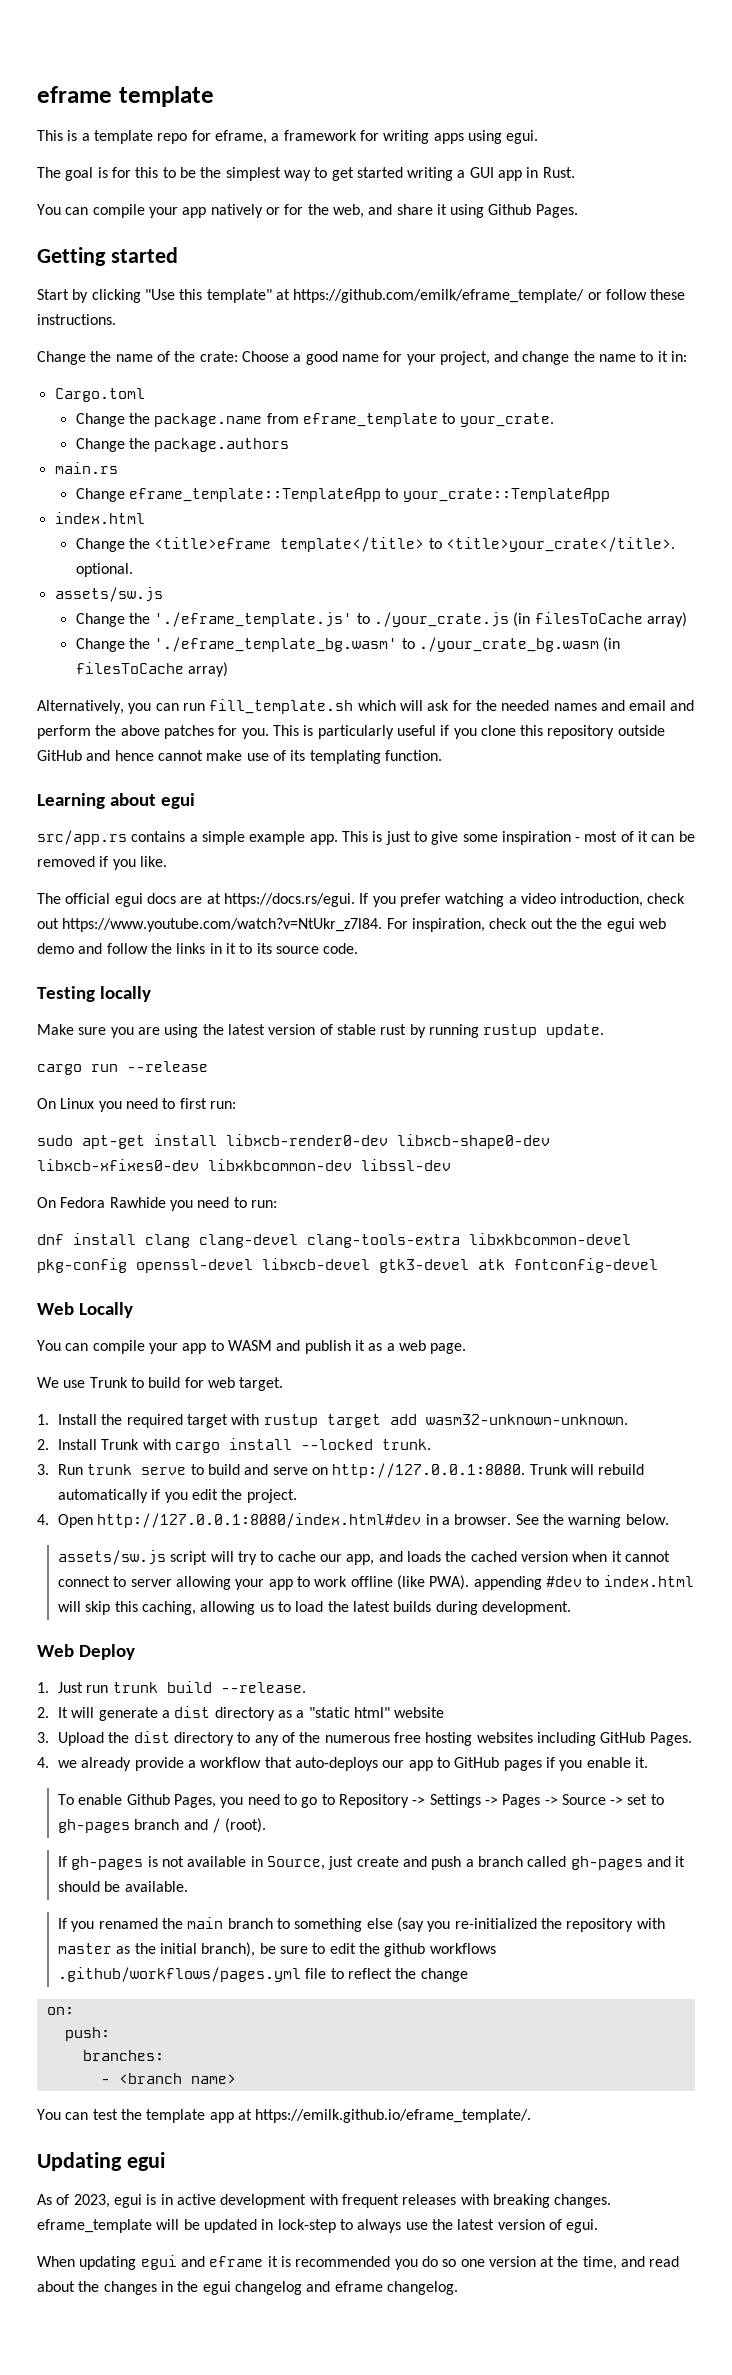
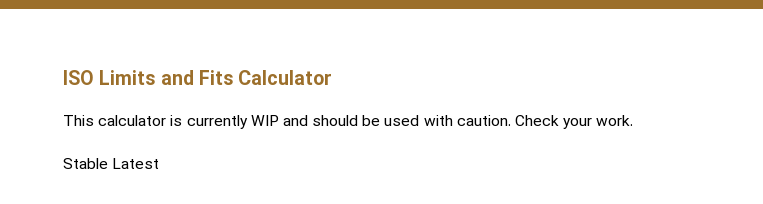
- eframe template
- This is a template repo for eframe, a framework for writing apps using egui.
- The goal is for this to be the simplest way to get started writing a GUI app in Rust.
- You can compile your app natively or for the web, and share it using Github Pages.
- Getting started
- Start by clicking "Use this template" at https://github.com/emilk/eframe_template/ or follow these instructions.
- Change the name of the crate: Choose a good name for your project, and change the name to it in:
- Cargo.toml
- Change the package.name from eframe_template to your_crate.
- Change the package.authors
- main.rs
- Change eframe_template::TemplateApp to your_crate::TemplateApp
- index.html
- Change the <title>eframe template</title> to <title>your_crate</title>. optional.
- assets/sw.js
- Change the './eframe_template.js' to ./your_crate.js (in filesToCache array)
- Change the './eframe_template_bg.wasm' to ./your_crate_bg.wasm (in filesToCache array)
- Alternatively, you can run fill_template.sh which will ask for the needed names and email and perform the above patches for you. This is particularly useful if you clone this repository outside GitHub and hence cannot make use of its templating function.
- Learning about egui
- src/app.rs contains a simple example app. This is just to give some inspiration - most of it can be removed if you like.
- The official egui docs are at https://docs.rs/egui. If you prefer watching a video introduction, check out https://www.youtube.com/watch?v=NtUkr_z7l84. For inspiration, check out the the egui web demo and follow the links in it to its source code.
- Testing locally
- Make sure you are using the latest version of stable rust by running rustup update.
- cargo run --release
- On Linux you need to first run:
- sudo apt-get install libxcb-render0-dev libxcb-shape0-dev libxcb-xfixes0-dev libxkbcommon-dev libssl-dev
- On Fedora Rawhide you need to run:
- dnf install clang clang-devel clang-tools-extra libxkbcommon-devel pkg-config openssl-devel libxcb-devel gtk3-devel atk fontconfig-devel
- Web Locally
- You can compile your app to WASM and publish it as a web page.
- We use Trunk to build for web target.
- 1. Install the required target with rustup target add wasm32-unknown-unknown.
- 2. Install Trunk with cargo install --locked trunk.
- 3. Run trunk serve to build and serve on http://127.0.0.1:8080. Trunk will rebuild automatically if you edit the project.
- 4. Open http://127.0.0.1:8080/index.html#dev in a browser. See the warning below.
- assets/sw.js script will try to cache our app, and loads the cached version when it cannot connect to server allowing your app to work offline (like PWA). appending #dev to index.html will skip this caching, allowing us to load the latest builds during development.
- Web Deploy
- 1. Just run trunk build --release.
- 2. It will generate a dist directory as a "static html" website
- 3. Upload the dist directory to any of the numerous free hosting websites including GitHub Pages.
- 4. we already provide a workflow that auto-deploys our app to GitHub pages if you enable it.
- To enable Github Pages, you need to go to Repository -> Settings -> Pages -> Source -> set to gh-pages branch and / (root).
- If gh-pages is not available in Source, just create and push a branch called gh-pages and it should be available.
- If you renamed the main branch to something else (say you re-initialized the repository with master as the initial branch), be sure to edit the github workflows .github/workflows/pages.yml file to reflect the change
- on:
- push:
- branches:
- - <branch name>
- You can test the template app at https://emilk.github.io/eframe_template/.
- Updating egui
- As of 2023, egui is in active development with frequent releases with breaking changes. eframe_template will be updated in lock-step to always use the latest version of egui.
- When updating egui and eframe it is recommended you do so one version at the time, and read about the changes in the egui changelog and eframe changelog.
+ ISO Limits and Fits Calculator
+ This calculator is currently WIP and should be used with caution. Check your work.
+ Stable Latest

